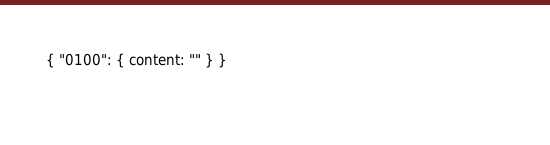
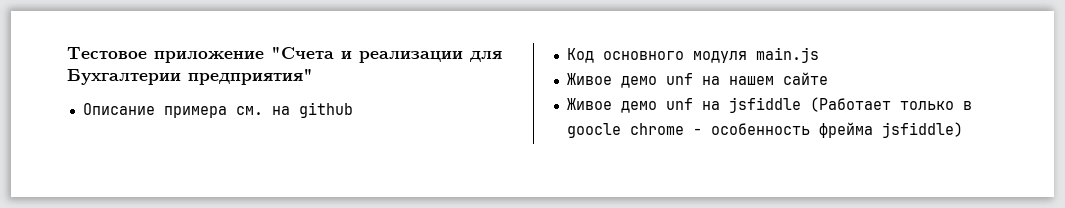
- { "0100": { content: "" } }
+ Тестовое приложение "Счета и реализации для Бухгалтерии предприятия"
+ Описание примера см. на github
+ Код основного модуля main.js
+ Живое демо unf на нашем сайте
+ Живое демо unf на jsfiddle (Работает только в goocle chrome - особенность фрейма jsfiddle)

